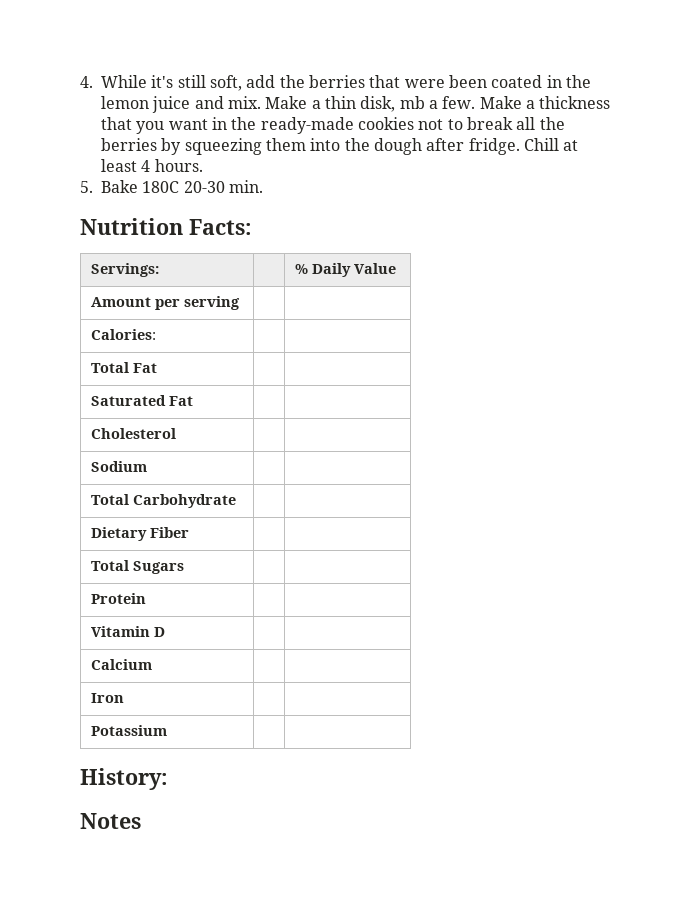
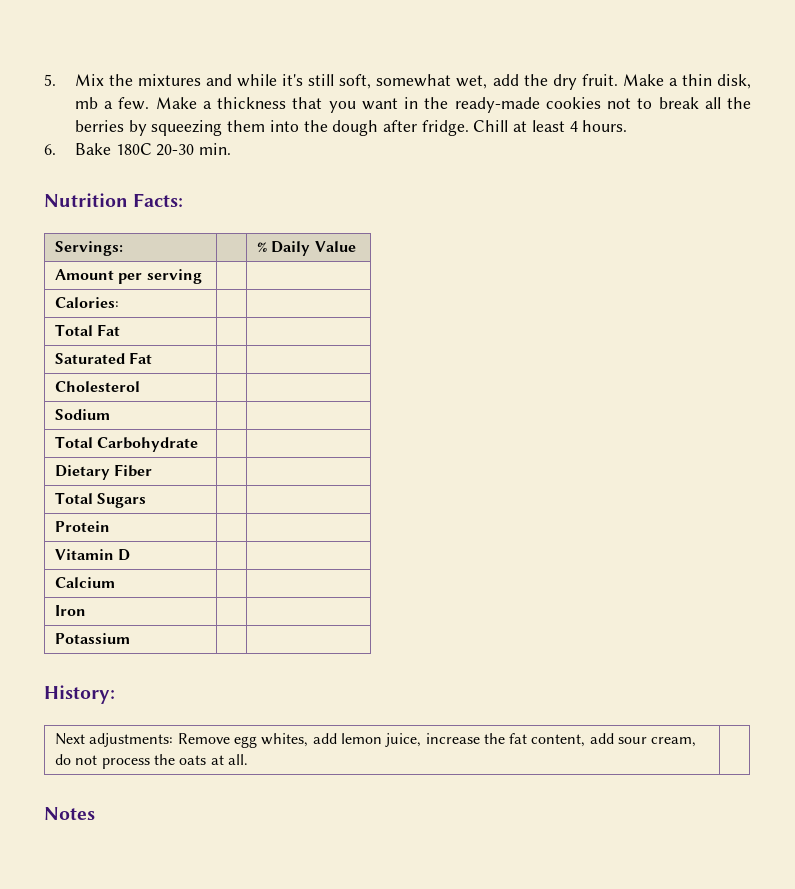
- 4. While it's still soft, add the berries that were been coated in the lemon juice and mix.
+ 5. Mix the mixtures and while it's still soft, somewhat wet, add the dry fruit.
- 5. Bake 180C 20-30 min.
+ 6. Bake 180C 20-30 min.
+ Next adjustments: Remove egg whites, add lemon juice, increase the fat content, add sour cream, do not process the oats at all. |

